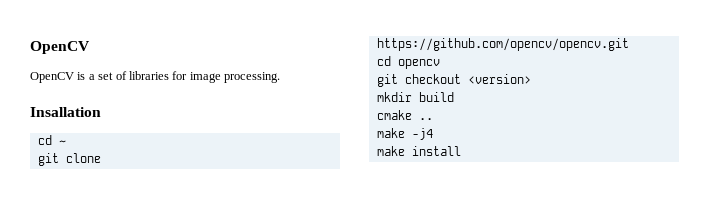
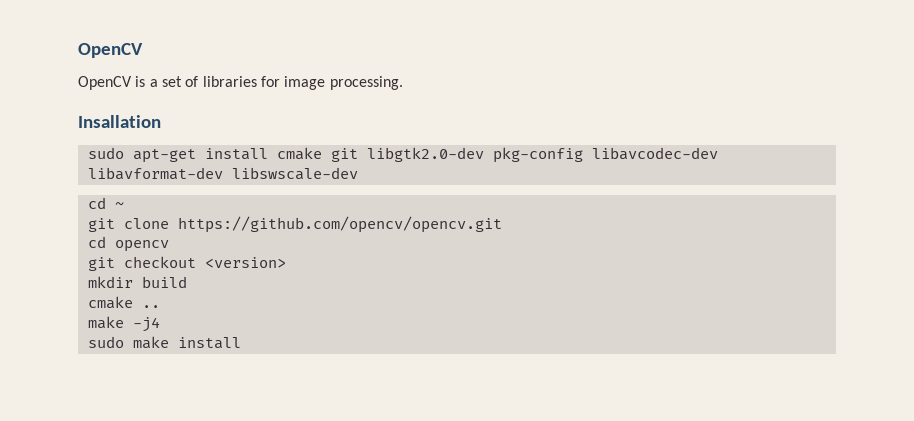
+ sudo apt-get install cmake git libgtk2.0-dev pkg-config libavcodec-dev libavformat-dev libswscale-dev
- make install
+ sudo make install

